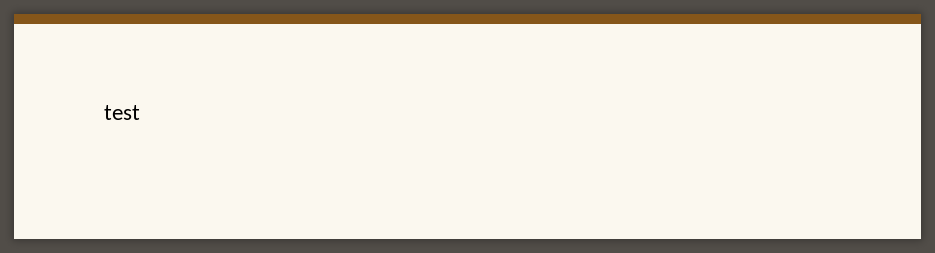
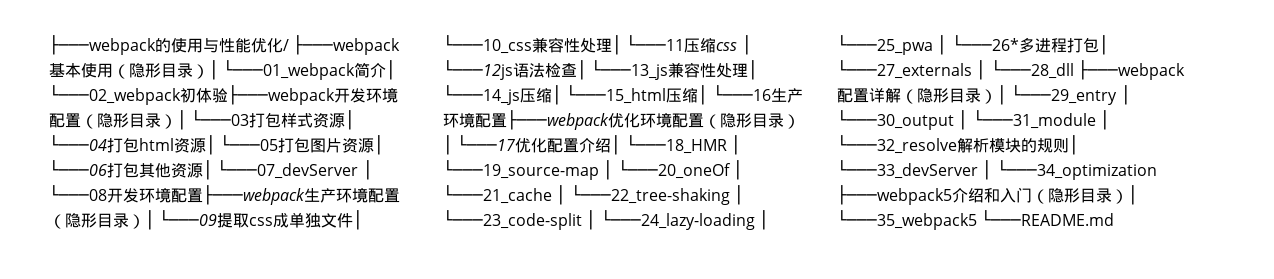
- test
+ ├───webpack的使用与性能优化/ ├───webpack基本使用（隐形目录）│ └───01_webpack简介│ └───02_webpack初体验├───webpack开发环境配置（隐形目录）│ └───03打包样式资源│ └───04打包html资源│ └───05打包图片资源│ └───06打包其他资源│ └───07_devServer │ └───08开发环境配置├───webpack生产环境配置（隐形目录）│ └───09提取css成单独文件│ └───10_css兼容性处理│ └───11压缩css │ └───12js语法检查│ └───13_js兼容性处理│ └───14_js压缩│ └───15_html压缩│ └───16生产环境配置├───webpack优化环境配置（隐形目录）│ └───17优化配置介绍│ └───18_HMR │ └───19_source-map │ └───20_oneOf │ └───21_cache │ └───22_tree-shaking │ └───23_code-split │ └───24_lazy-loading │ └───25_pwa │ └───26*多进程打包│ └───27_externals │ └───28_dll ├───webpack配置详解（隐形目录）│ └───29_entry │ └───30_output │ └───31_module │ └───32_resolve解析模块的规则│ └───33_devServer │ └───34_optimization ├───webpack5介绍和入门（隐形目录）│ └───35_webpack5 └───README.md

